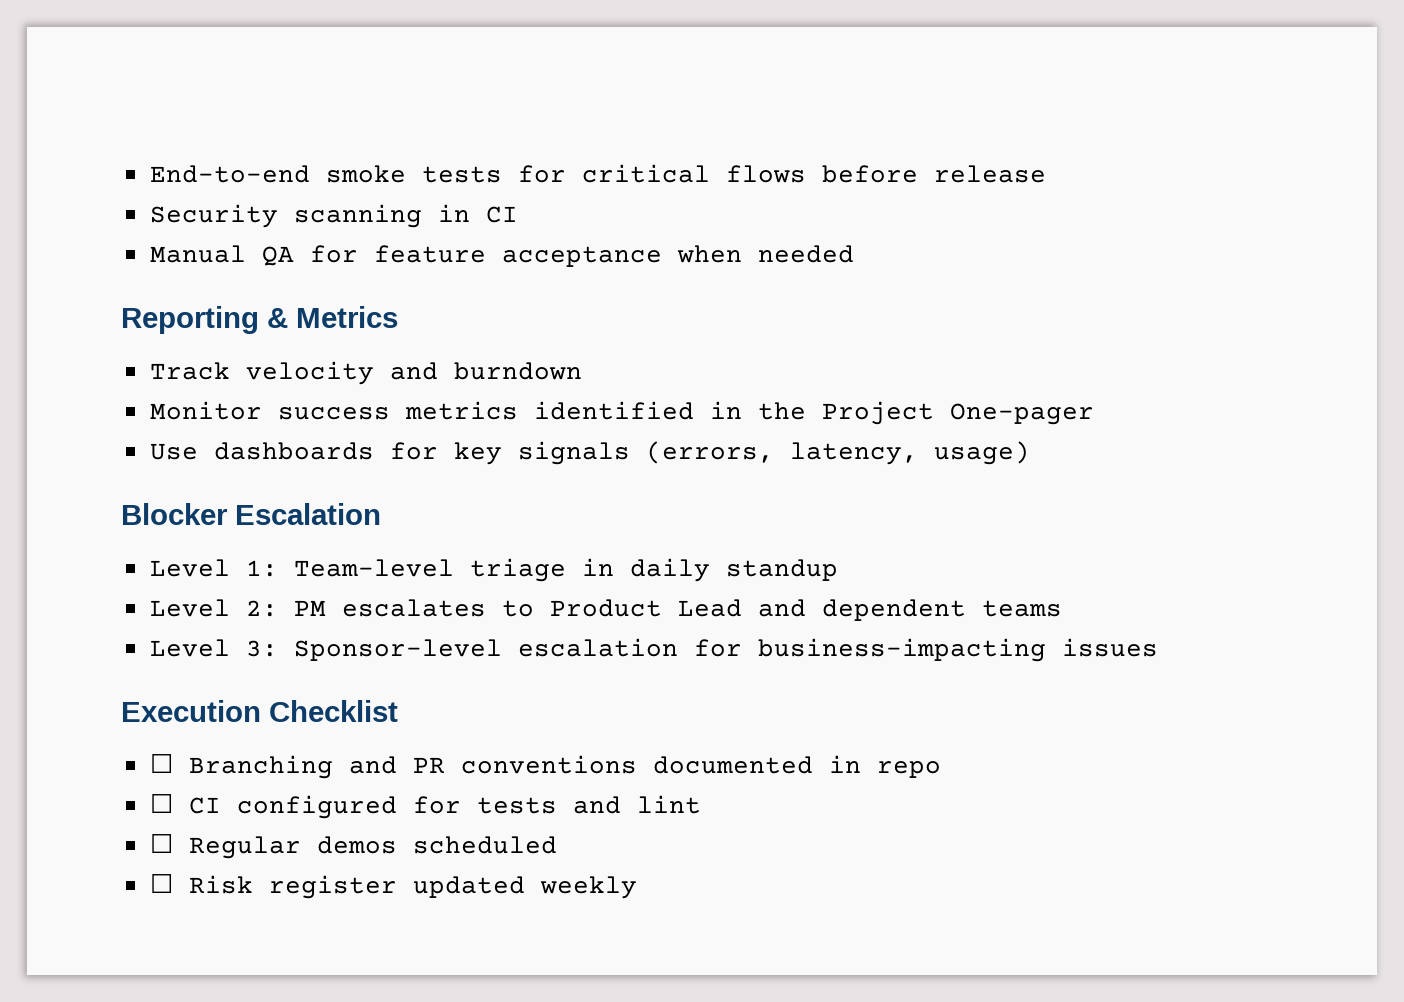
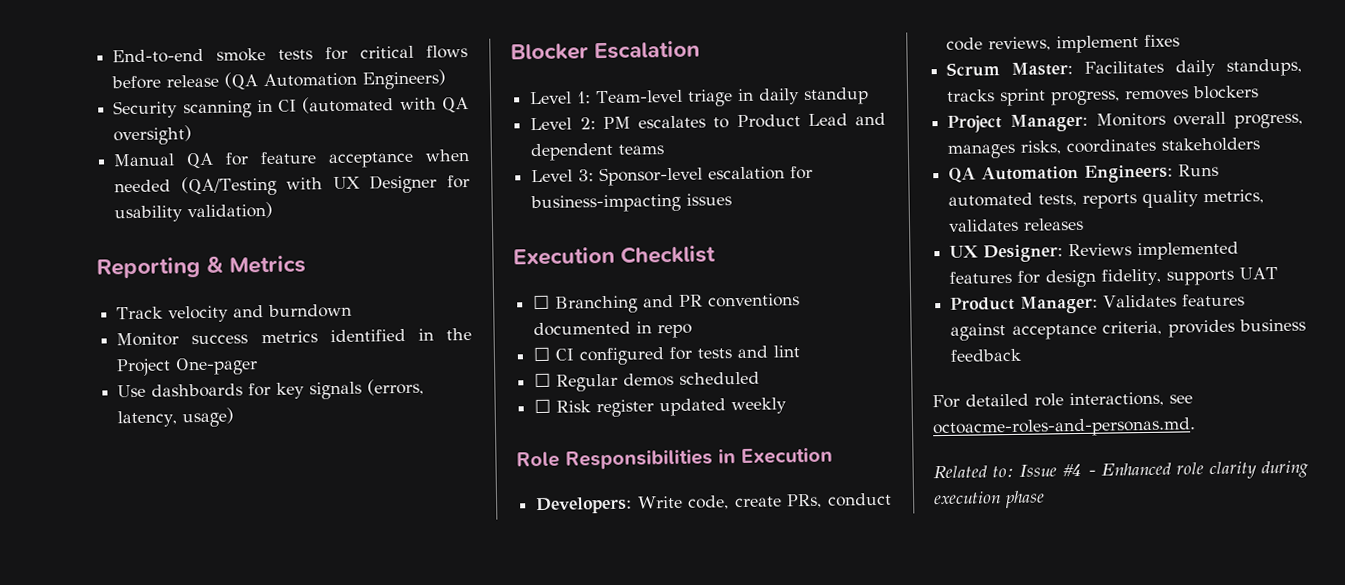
- End-to-end smoke tests for critical flows before release
+ End-to-end smoke tests for critical flows before release (QA Automation Engineers)
- Security scanning in CI
+ Security scanning in CI (automated with QA oversight)
- Manual QA for feature acceptance when needed
+ Manual QA for feature acceptance when needed (QA/Testing with UX Designer for usability validation)
+ Role Responsibilities in Execution
+ Developers: Write code, create PRs, conduct code reviews, implement fixes
+ Scrum Master: Facilitates daily standups, tracks sprint progress, removes blockers
+ Project Manager: Monitors overall progress, manages risks, coordinates stakeholders
+ QA Automation Engineers: Runs automated tests, reports quality metrics, validates releases
+ UX Designer: Reviews implemented features for design fidelity, supports UAT
+ Product Manager: Validates features against acceptance criteria, provides business feedback
+ For detailed role interactions, see octoacme-roles-and-personas.md.
+ Related to: Issue #4 - Enhanced role clarity during execution phase

